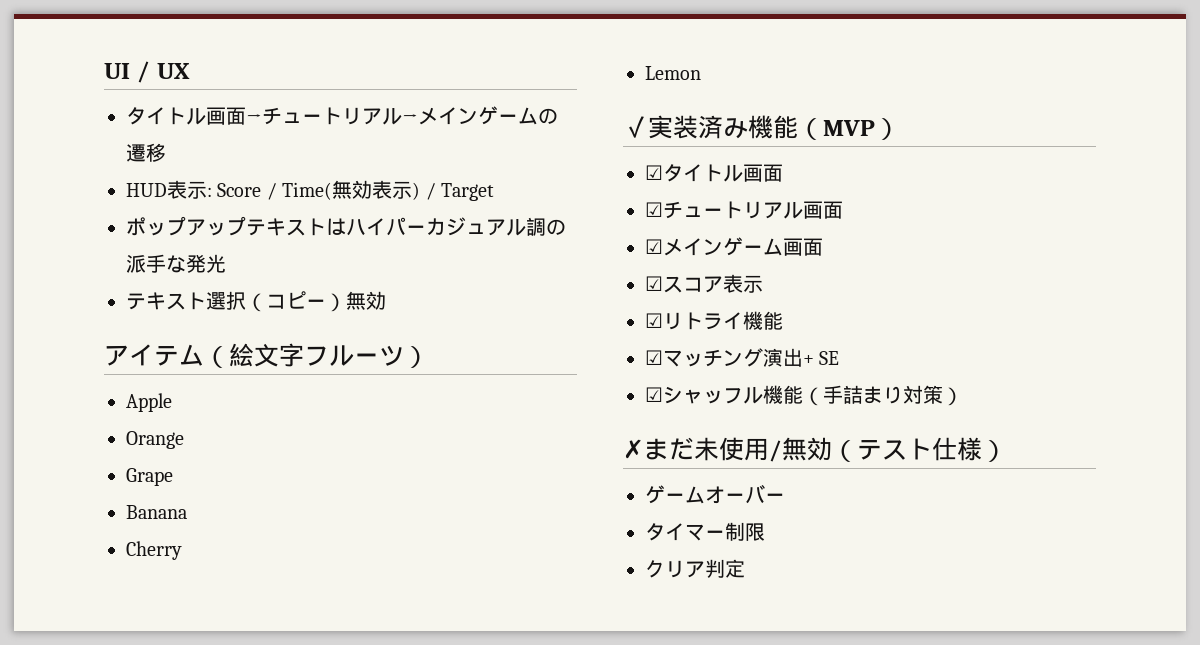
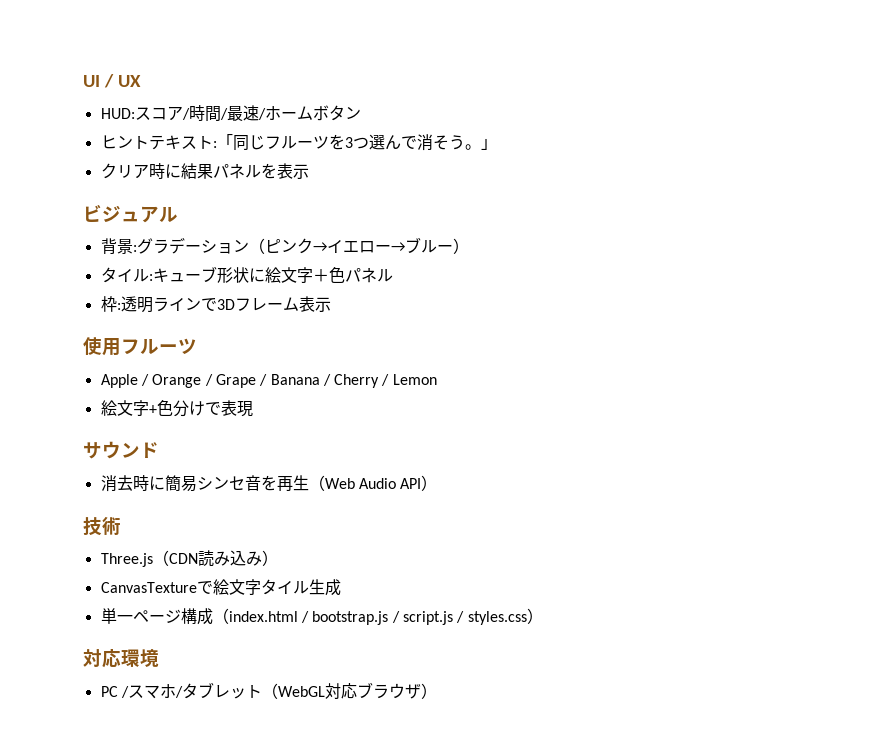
- タイトル画面→チュートリアル→メインゲームの遷移
- HUD表示: Score / Time(無効表示) / Target
- ポップアップテキストはハイパーカジュアル調の派手な発光
- テキスト選択（コピー）無効
- アイテム（絵文字フルーツ）
- Apple
- Orange
- Grape
- Banana
- Cherry
- Lemon
- ✓実装済み機能（MVP）
- ☑タイトル画面
- ☑チュートリアル画面
- ☑メインゲーム画面
- ☑スコア表示
- ☑リトライ機能
- ☑マッチング演出+ SE
- ☑シャッフル機能（手詰まり対策）
- ✗まだ未使用/無効（テスト仕様）
- ゲームオーバー
- タイマー制限
- クリア判定
+ HUD:スコア/時間/最速/ホームボタン
+ ヒントテキスト:「同じフルーツを3つ選んで消そう。」
+ クリア時に結果パネルを表示
+ ビジュアル
+ 背景:グラデーション（ピンク→イエロー→ブルー）
+ タイル:キューブ形状に絵文字＋色パネル
+ 枠:透明ラインで3Dフレーム表示
+ 使用フルーツ
+ Apple / Orange / Grape / Banana / Cherry / Lemon
+ 絵文字+色分けで表現
+ サウンド
+ 消去時に簡易シンセ音を再生（Web Audio API）
+ 技術
+ Three.js（CDN読み込み）
+ CanvasTextureで絵文字タイル生成
+ 単一ページ構成（index.html / bootstrap.js / script.js / styles.css）
+ 対応環境
+ PC /スマホ/タブレット（WebGL対応ブラウザ）

